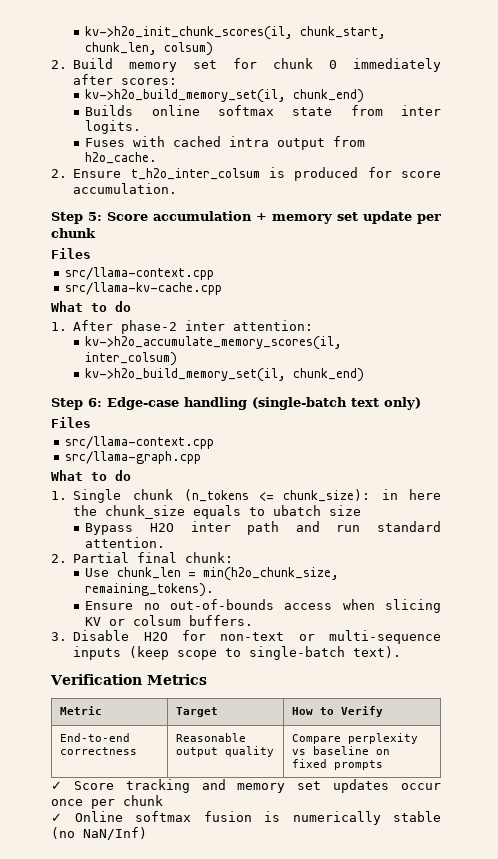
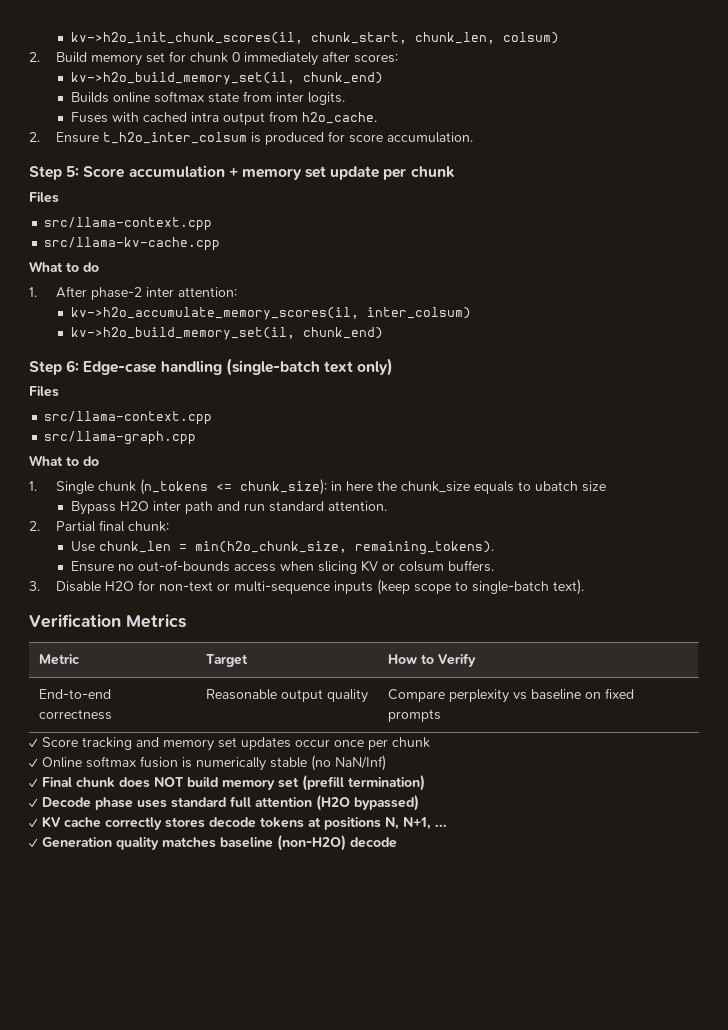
+ ✓ Final chunk does NOT build memory set (prefill termination)
+ ✓ Decode phase uses standard full attention (H2O bypassed)
+ ✓ KV cache correctly stores decode tokens at positions N, N+1, ...
+ ✓ Generation quality matches baseline (non-H2O) decode

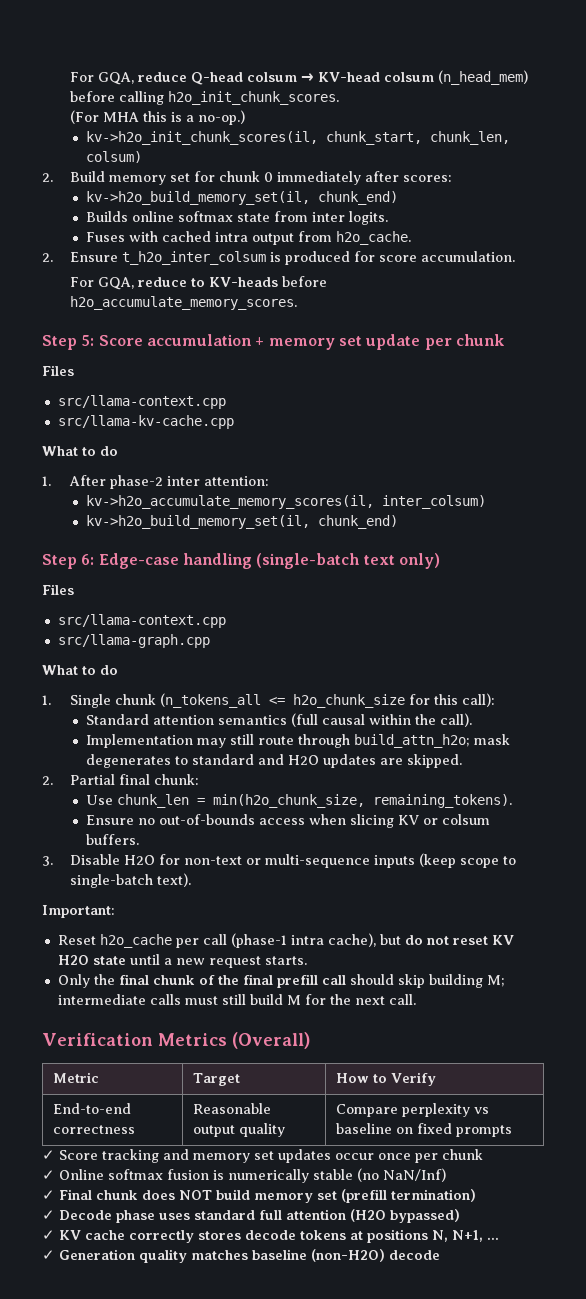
+ For GQA, reduce Q-head colsum → KV-head colsum (n_head_mem) before calling h2o_init_chunk_scores.
+ (For MHA this is a no-op.)
+ For GQA, reduce to KV-heads before h2o_accumulate_memory_scores.
- 1. Single chunk (n_tokens <= chunk_size): in here the chunk_size equals to ubatch size
- Bypass H2O inter path and run standard attention.
+ 1. Single chunk (n_tokens_all <= h2o_chunk_size for this call):
+ Standard attention semantics (full causal within the call).
+ Implementation may still route through build_attn_h2o; mask degenerates to standard and H2O updates are skipped.
+ Important:
+ Reset h2o_cache per call (phase-1 intra cache), but do not reset KV H2O state until a new request starts.
+ Only the final chunk of the final prefill call should skip building M; intermediate calls must still build M for the next call.
- Verification Metrics
+ Verification Metrics (Overall)

